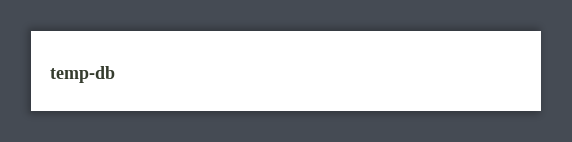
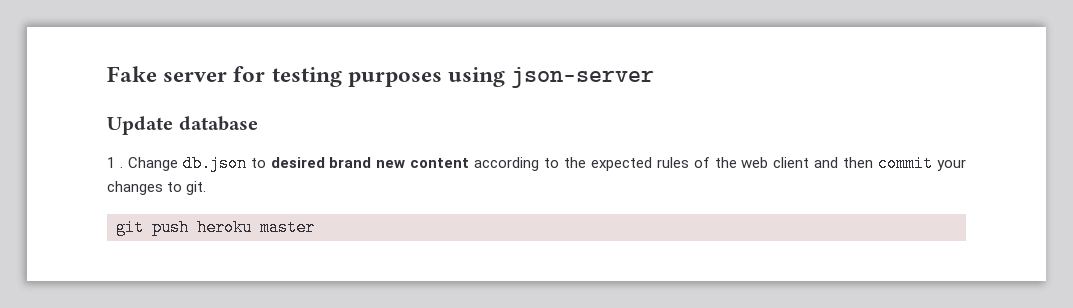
- temp-db
+ Fake server for testing purposes using json-server
+ Update database
+ 1 . Change db.json to desired brand new content according to the expected rules of the web client and then commit your changes to git.
+ git push heroku master

